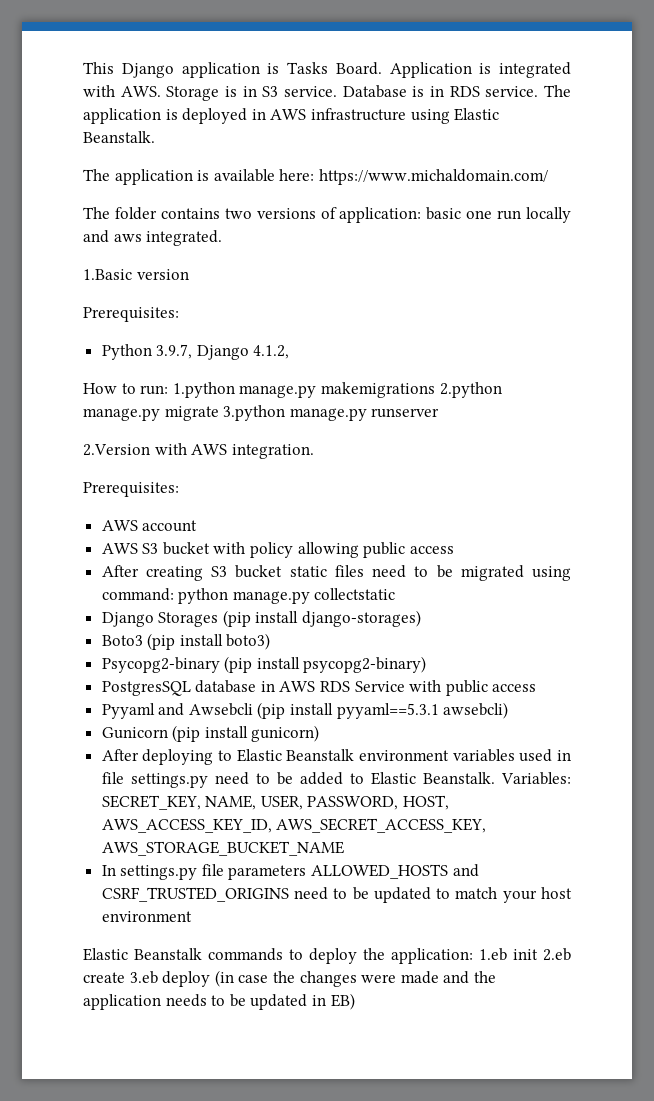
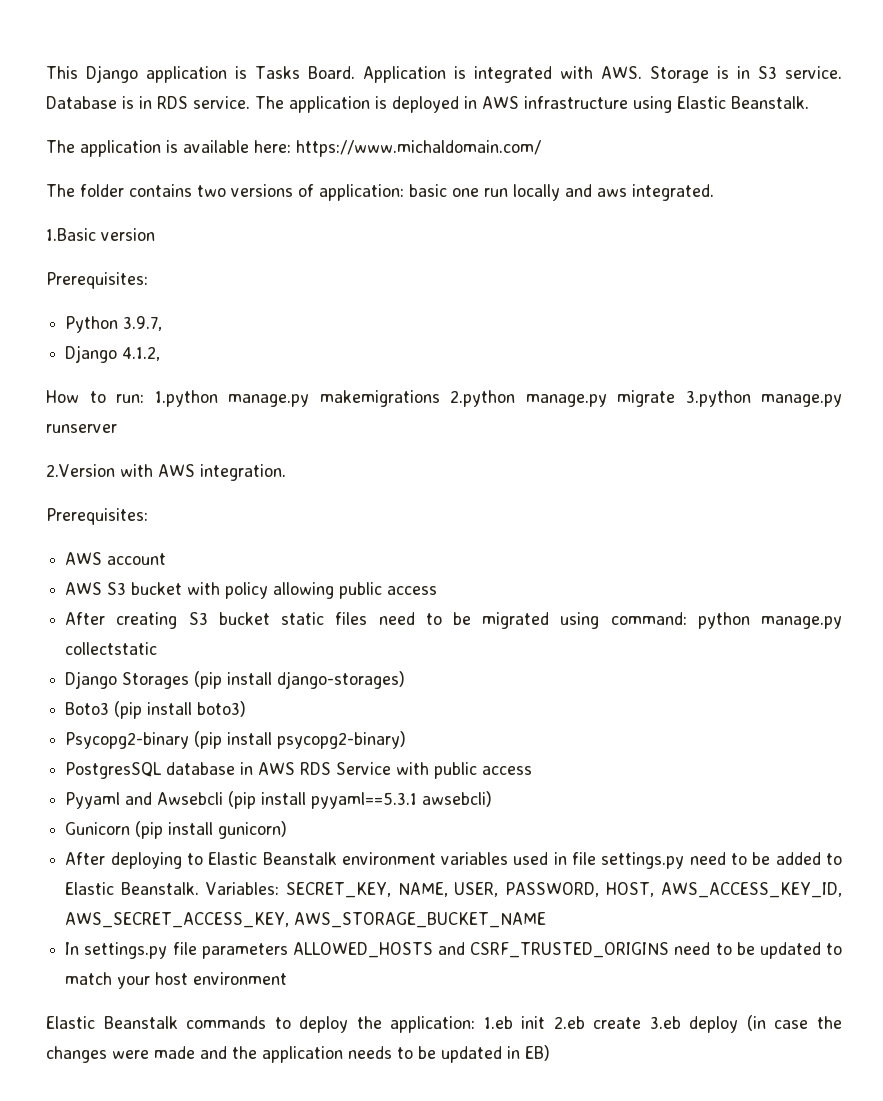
- Python 3.9.7, Django 4.1.2,
+ Python 3.9.7,
+ Django 4.1.2,

